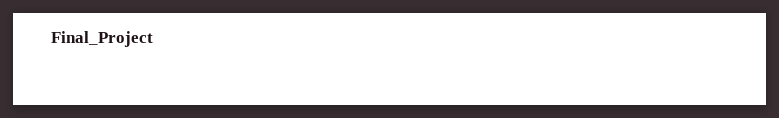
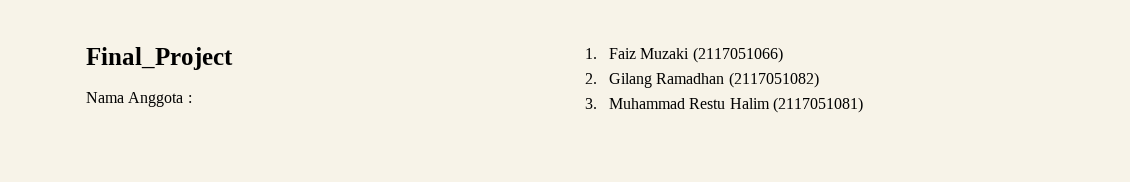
+ Nama Anggota :
+ 1. Faiz Muzaki (2117051066)
+ 2. Gilang Ramadhan (2117051082)
+ 3. Muhammad Restu Halim (2117051081)

